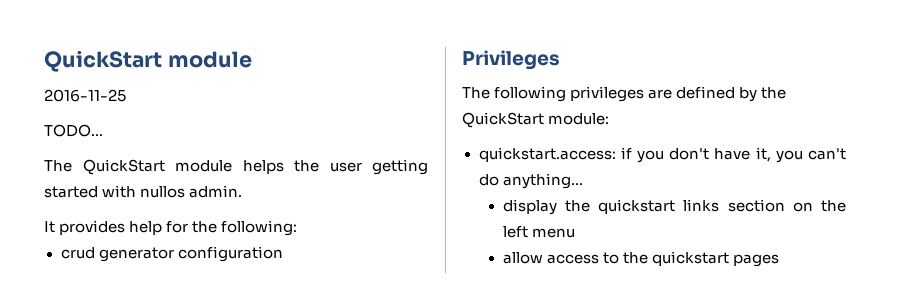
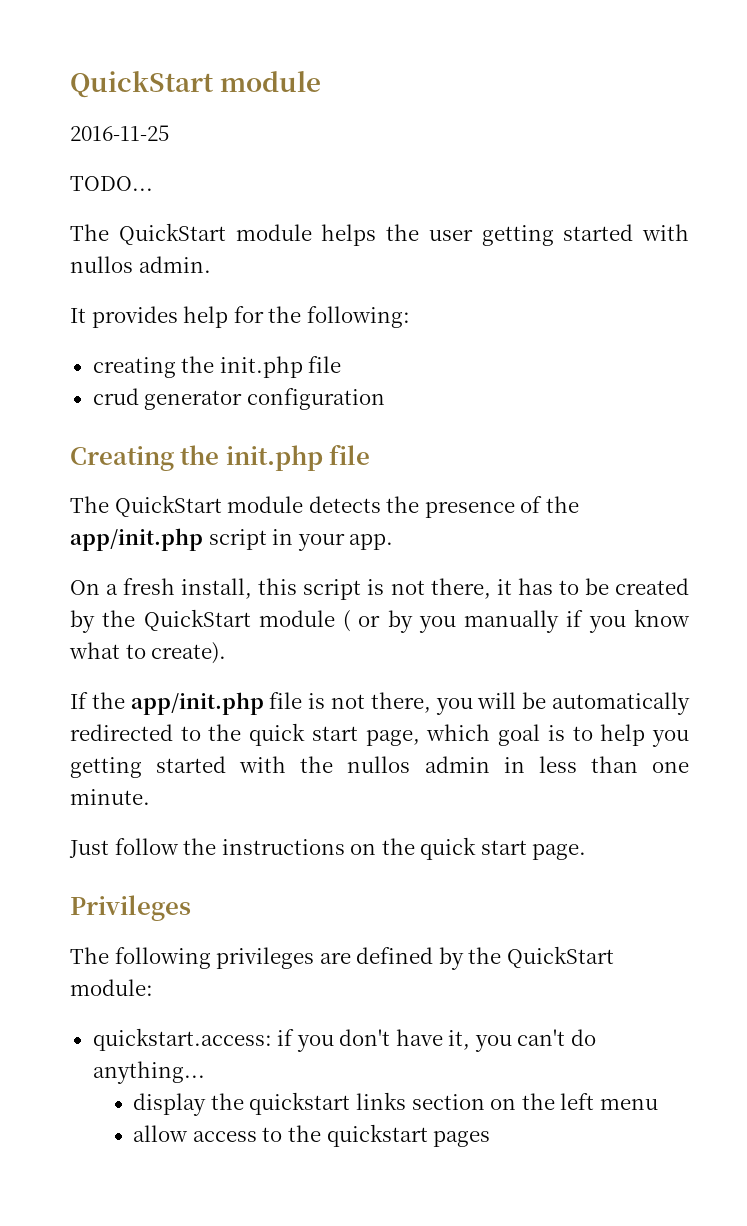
+ creating the init.php file
+ Creating the init.php file
+ The QuickStart module detects the presence of the app/init.php script in your app.
+ On a fresh install, this script is not there, it has to be created by the QuickStart module ( or by you manually if you know what to create).
+ If the app/init.php file is not there, you will be automatically redirected to the quick start page, which goal is to help you getting started with the nullos admin in less than one minute.
+ Just follow the instructions on the quick start page.

